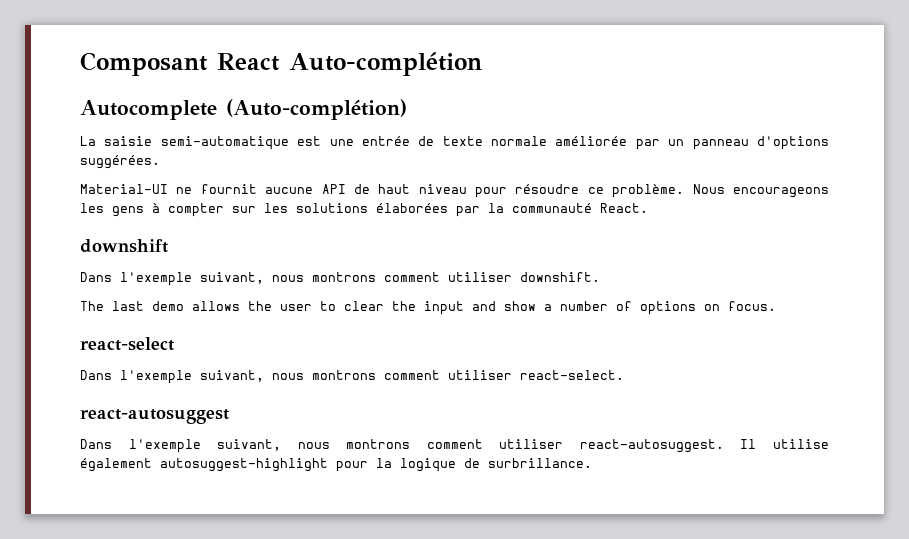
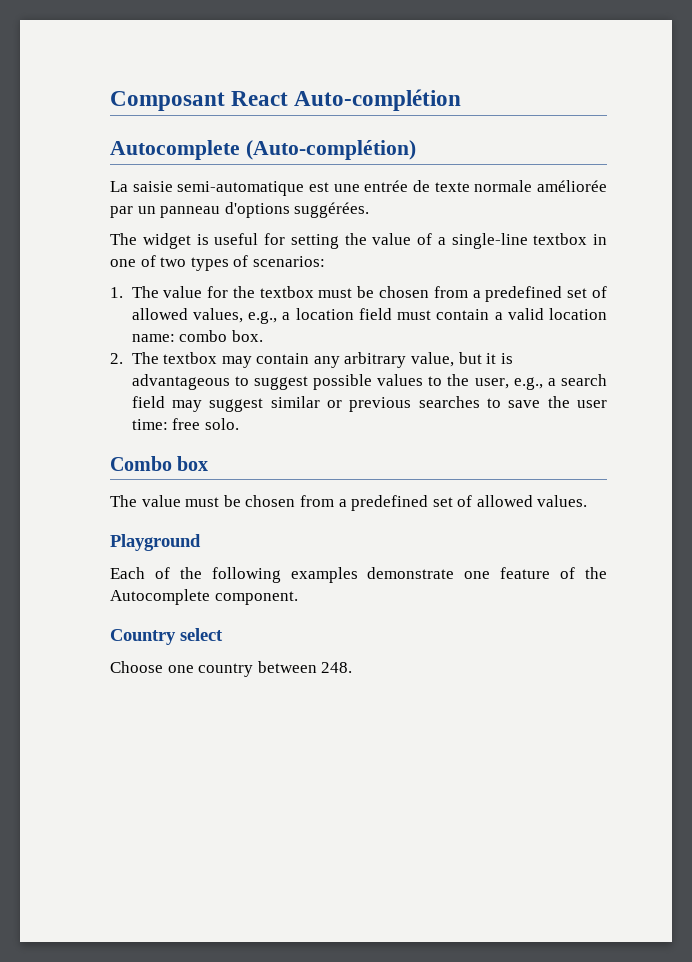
- Material-UI ne fournit aucune API de haut niveau pour résoudre ce problème. Nous encourageons les gens à compter sur les solutions élaborées par la communauté React.
- downshift
- Dans l'exemple suivant, nous montrons comment utiliser downshift.
- The last demo allows the user to clear the input and show a number of options on focus.
- react-select
- Dans l'exemple suivant, nous montrons comment utiliser react-select.
- react-autosuggest
- Dans l'exemple suivant, nous montrons comment utiliser react-autosuggest. Il utilise également autosuggest-highlight pour la logique de surbrillance.
+ The widget is useful for setting the value of a single-line textbox in one of two types of scenarios:
+ 1. The value for the textbox must be chosen from a predefined set of allowed values, e.g., a location field must contain a valid location name: combo box.
+ 2. The textbox may contain any arbitrary value, but it is advantageous to suggest possible values to the user, e.g., a search field may suggest similar or previous searches to save the user time: free solo.
+ Combo box
+ The value must be chosen from a predefined set of allowed values.
+ Playground
+ Each of the following examples demonstrate one feature of the Autocomplete component.
+ Country select
+ Choose one country between 248.

